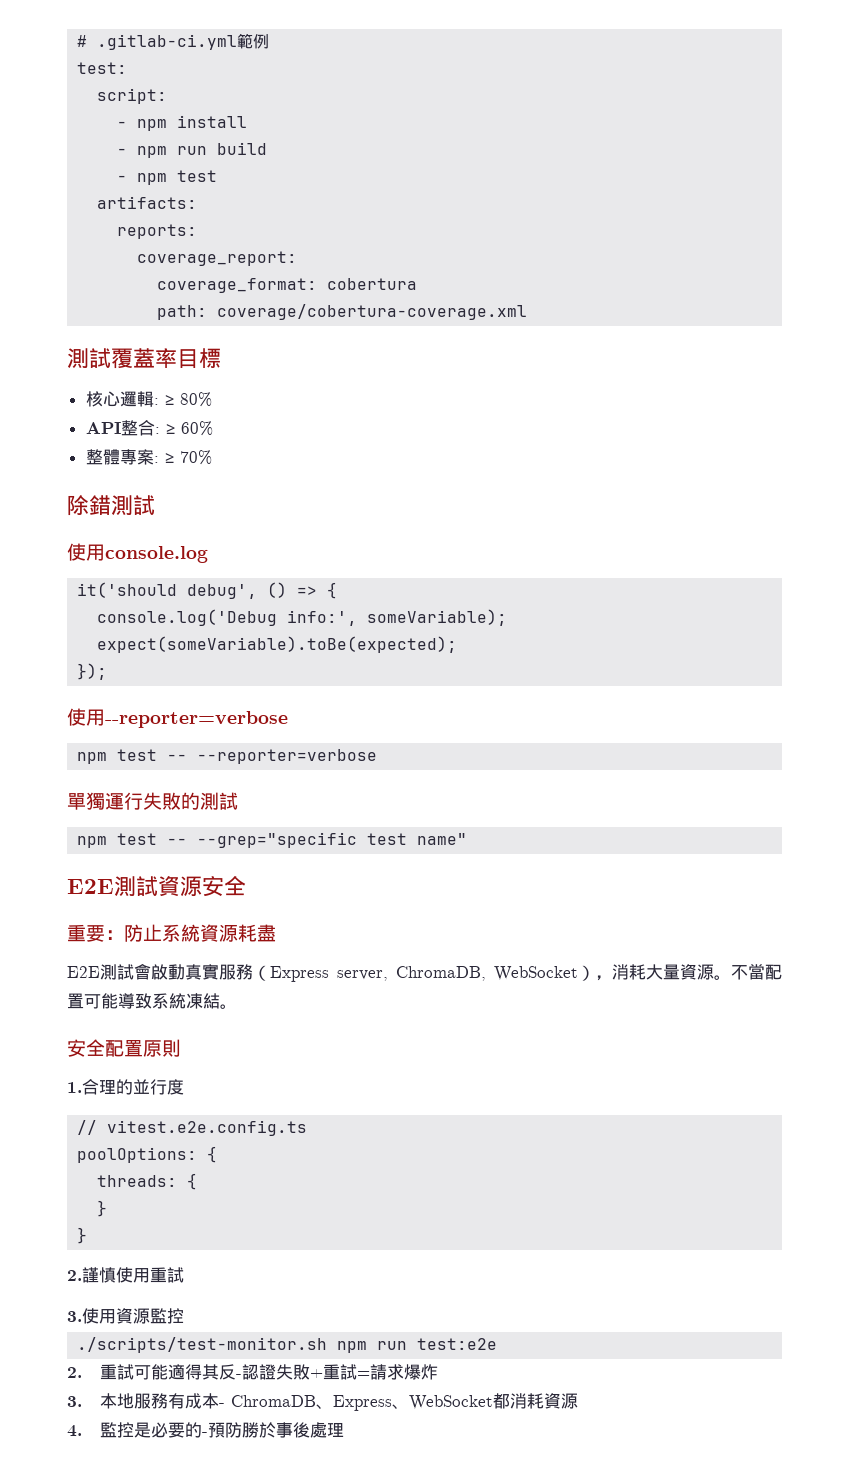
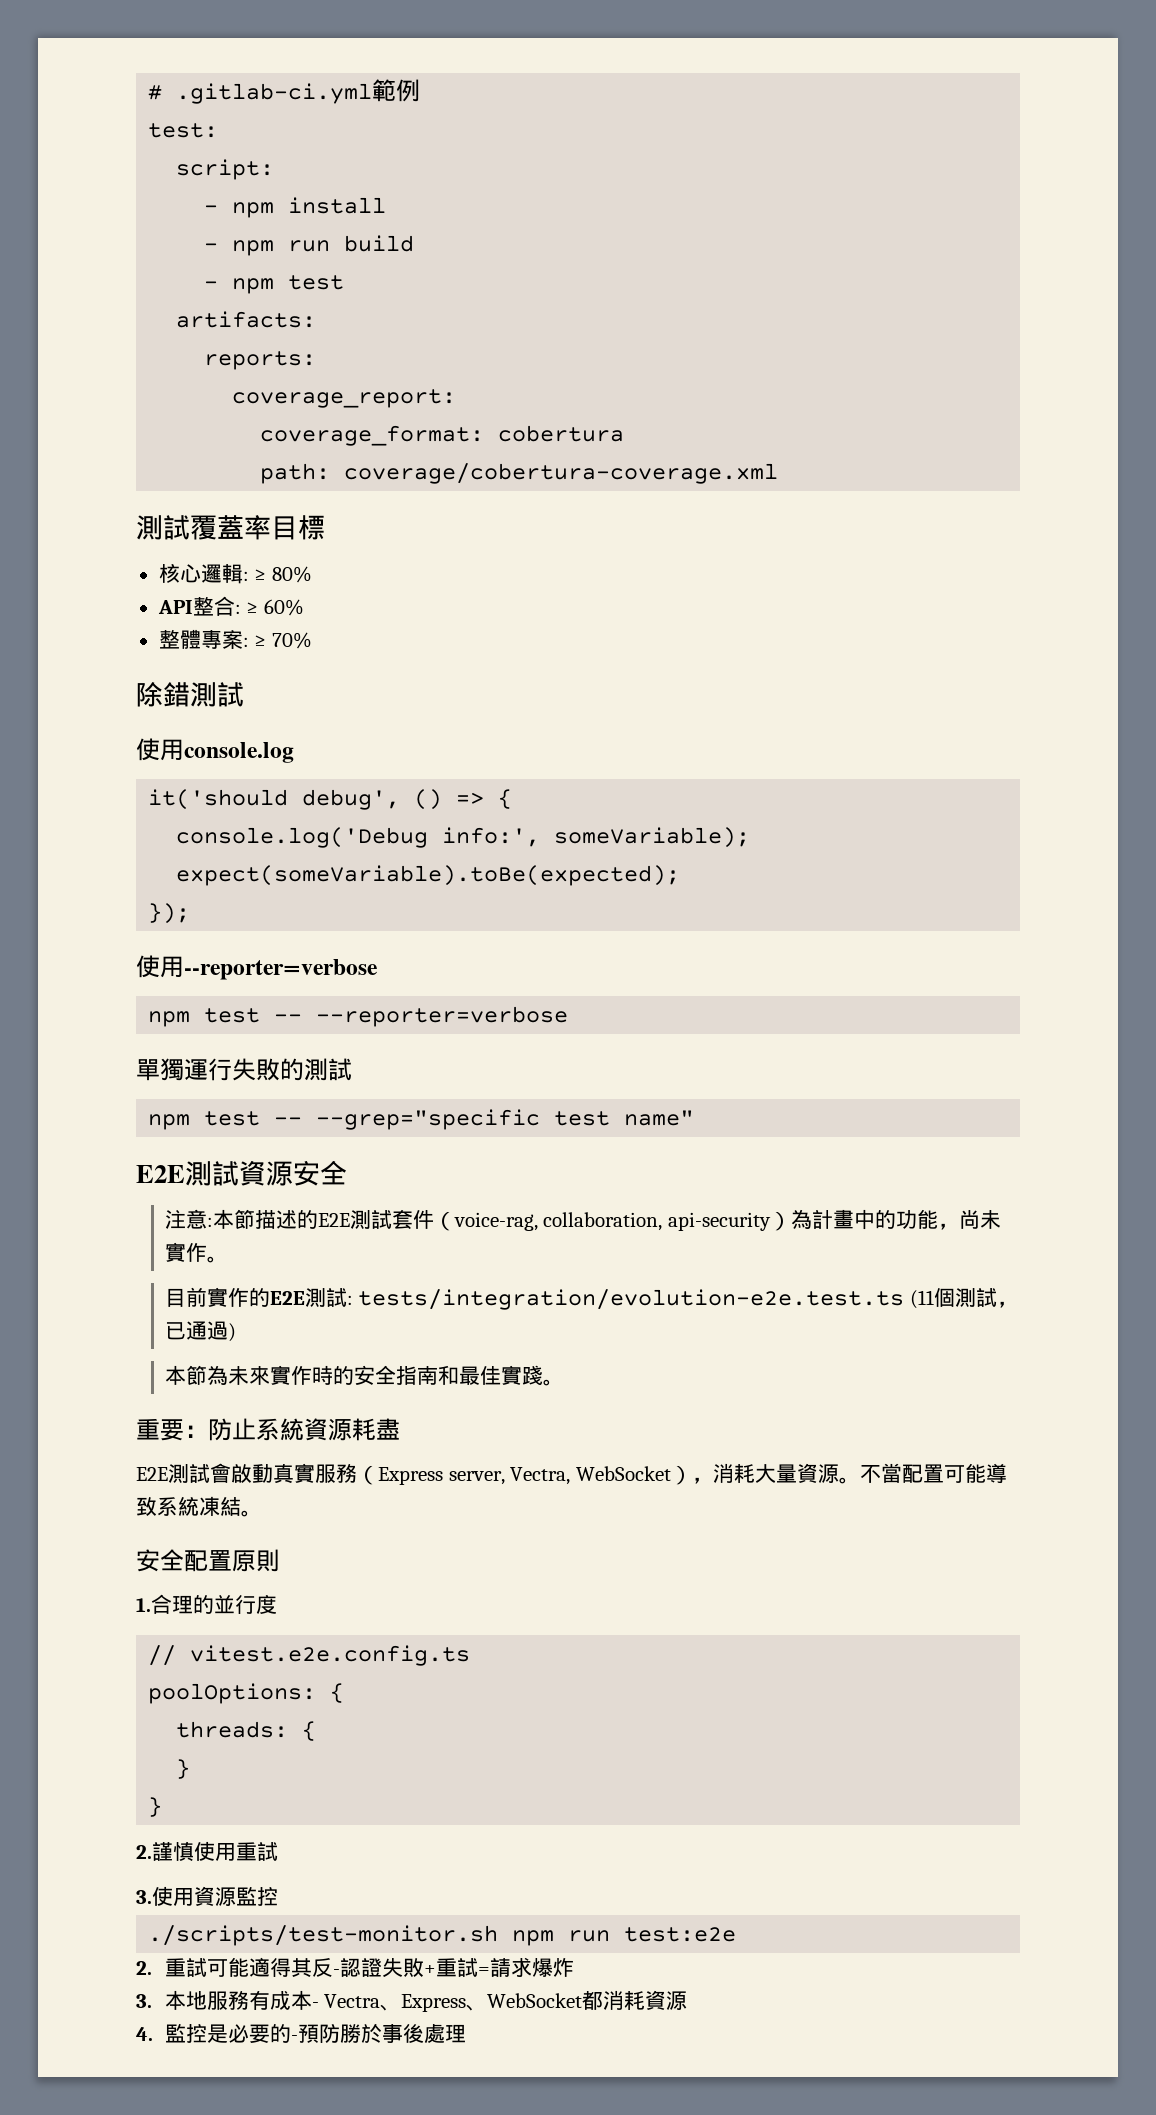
+ 注意:本節描述的E2E測試套件（voice-rag, collaboration, api-security）為計畫中的功能，尚未實作。
+ 目前實作的E2E測試: tests/integration/evolution-e2e.test.ts (11個測試，已通過)
+ 本節為未來實作時的安全指南和最佳實踐。
- E2E測試會啟動真實服務（Express server, ChromaDB, WebSocket），消耗大量資源。
+ E2E測試會啟動真實服務（Express server, Vectra, WebSocket），消耗大量資源。
- 3.本地服務有成本- ChromaDB、Express、WebSocket都消耗資源
+ 3.本地服務有成本- Vectra、Express、WebSocket都消耗資源

